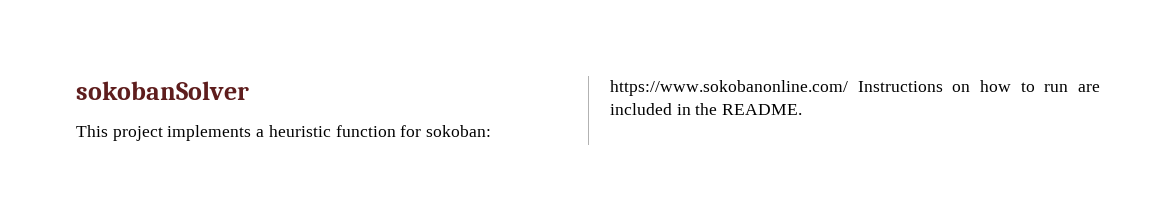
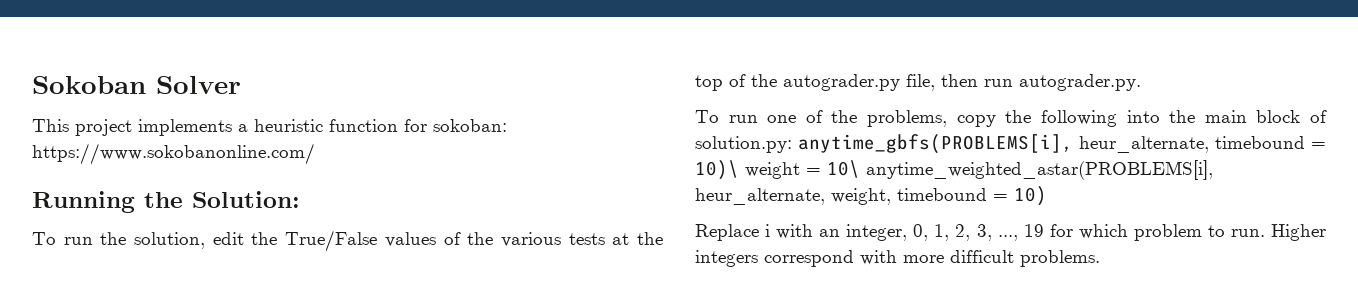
- sokobanSolver
+ Sokoban Solver
- This project implements a heuristic function for sokoban: https://www.sokobanonline.com/ Instructions on how to run are included in the README.
+ This project implements a heuristic function for sokoban: https://www.sokobanonline.com/
+ Running the Solution:
+ To run the solution, edit the True/False values of the various tests at the top of the autograder.py file, then run autograder.py.
+ To run one of the problems, copy the following into the main block of solution.py: anytime_gbfs(PROBLEMS[i], heur_alternate, timebound = 10)\ weight = 10\ anytime_weighted_astar(PROBLEMS[i], heur_alternate, weight, timebound = 10)
+ Replace i with an integer, 0, 1, 2, 3, ..., 19 for which problem to run. Higher integers correspond with more difficult problems.

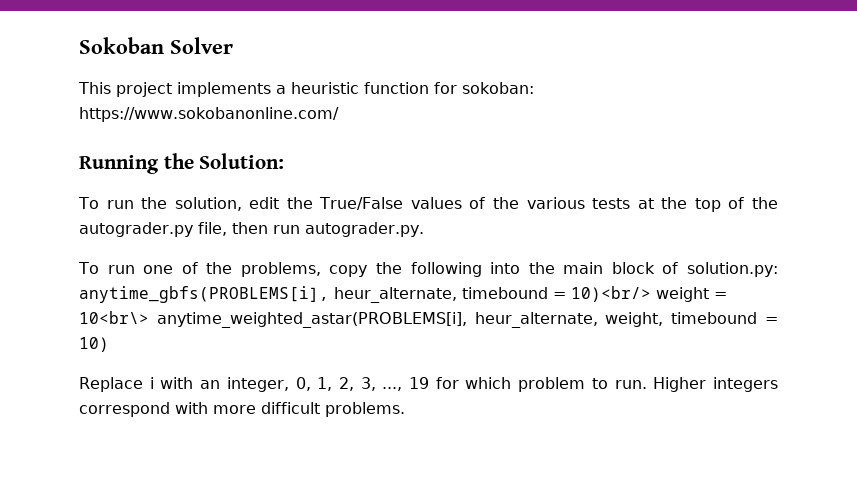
- To run one of the problems, copy the following into the main block of solution.py: anytime_gbfs(PROBLEMS[i], heur_alternate, timebound = 10)\ weight = 10\ anytime_weighted_astar(PROBLEMS[i], heur_alternate, weight, timebound = 10)
+ To run one of the problems, copy the following into the main block of solution.py: anytime_gbfs(PROBLEMS[i], heur_alternate, timebound = 10)<br/> weight = 10<br\> anytime_weighted_astar(PROBLEMS[i], heur_alternate, weight, timebound = 10)

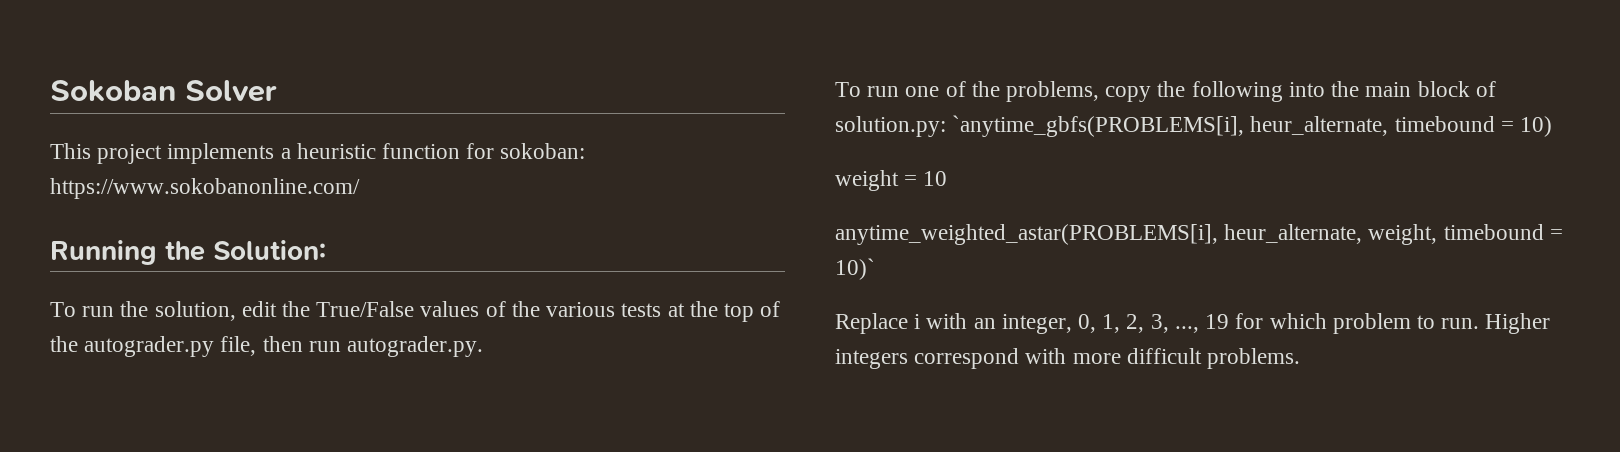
- To run one of the problems, copy the following into the main block of solution.py: anytime_gbfs(PROBLEMS[i], heur_alternate, timebound = 10)<br/> weight = 10<br\> anytime_weighted_astar(PROBLEMS[i], heur_alternate, weight, timebound = 10)
+ To run one of the problems, copy the following into the main block of solution.py: `anytime_gbfs(PROBLEMS[i], heur_alternate, timebound = 10)
+ weight = 10
+ anytime_weighted_astar(PROBLEMS[i], heur_alternate, weight, timebound = 10)`

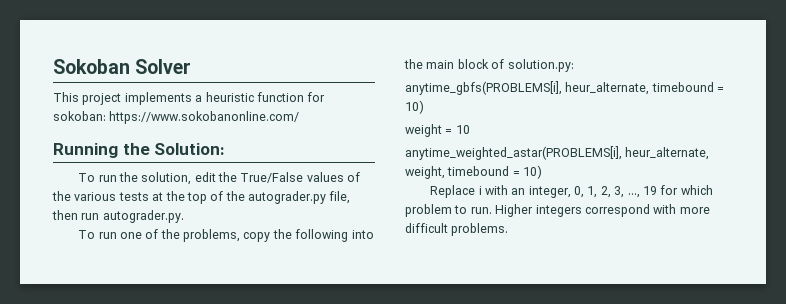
- To run one of the problems, copy the following into the main block of solution.py: `anytime_gbfs(PROBLEMS[i], heur_alternate, timebound = 10)
+ To run one of the problems, copy the following into the main block of solution.py:
+ anytime_gbfs(PROBLEMS[i], heur_alternate, timebound = 10)
- anytime_weighted_astar(PROBLEMS[i], heur_alternate, weight, timebound = 10)`
+ anytime_weighted_astar(PROBLEMS[i], heur_alternate, weight, timebound = 10)

